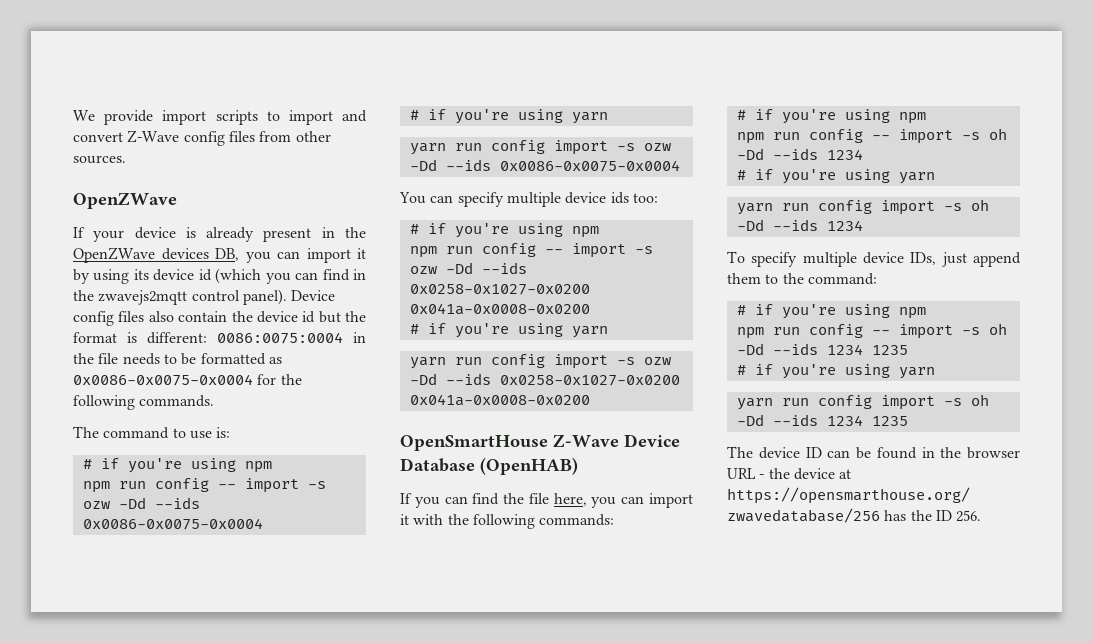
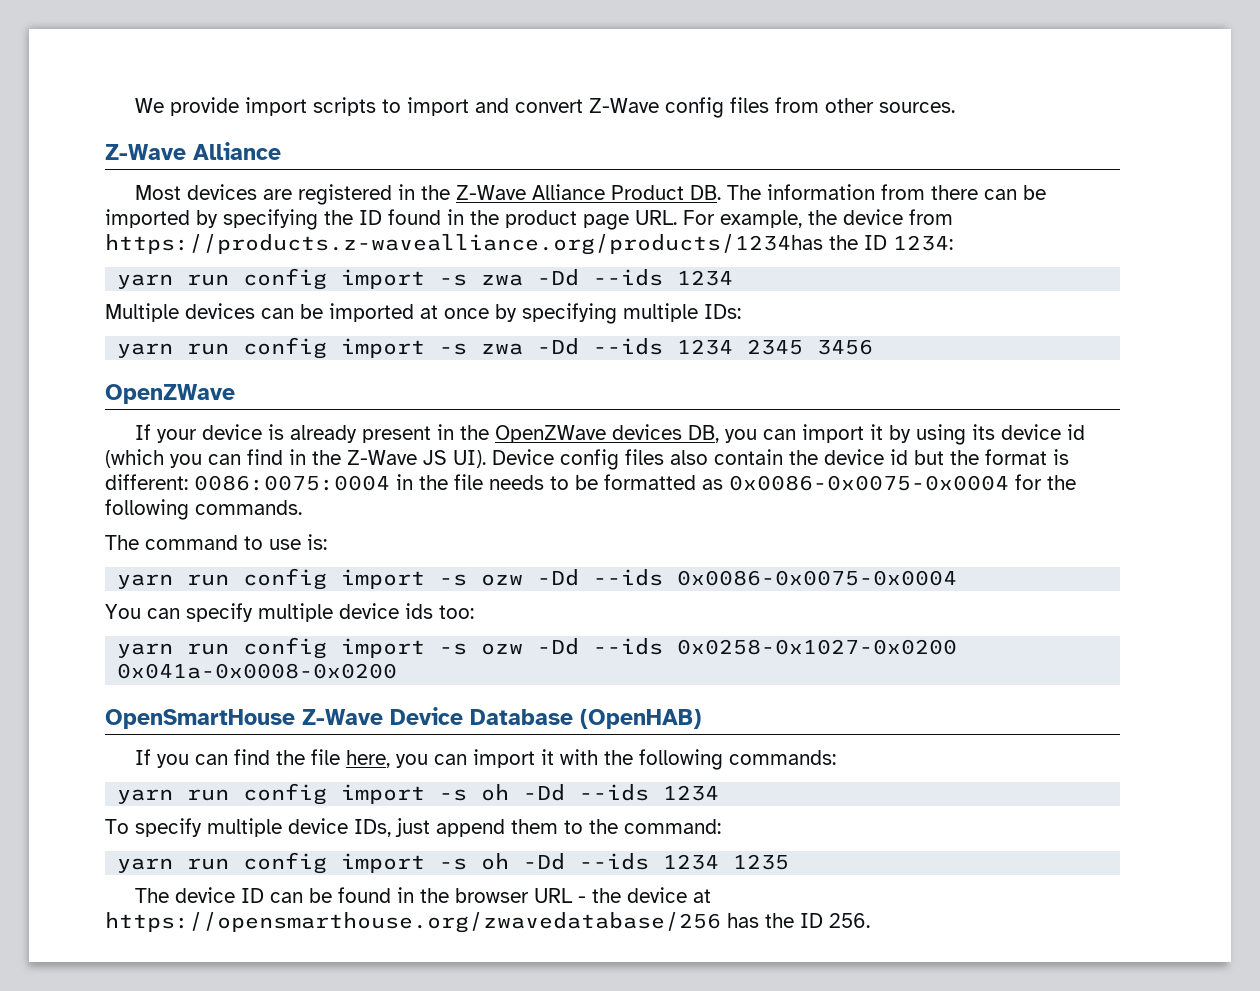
  We provide import scripts to import and convert Z-Wave config files from other sources.
+ Z-Wave Alliance
+ Most devices are registered in the Z-Wave Alliance Product DB. The information from there can be imported by specifying the ID found in the product page URL. For example, the device from https://products.z-wavealliance.org/products/1234has the ID 1234:
+ yarn run config import -s zwa -Dd --ids 1234
+ Multiple devices can be imported at once by specifying multiple IDs:
+ yarn run config import -s zwa -Dd --ids 1234 2345 3456
- If your device is already present in the OpenZWave devices DB, you can import it by using its device id (which you can find in the zwavejs2mqtt control panel). Device config files also contain the device id but the format is different: 0086:0075:0004 in the file needs to be formatted as 0x0086-0x0075-0x0004 for the following commands.
+ If your device is already present in the OpenZWave devices DB, you can import it by using its device id (which you can find in the Z-Wave JS UI). Device config files also contain the device id but the format is different: 0086:0075:0004 in the file needs to be formatted as 0x0086-0x0075-0x0004 for the following commands.
  The command to use is:
- # if you're using npm
- npm run config -- import -s ozw -Dd --ids 0x0086-0x0075-0x0004
- # if you're using yarn
  You can specify multiple device ids too:
- # if you're using npm
- npm run config -- import -s ozw -Dd --ids 0x0258-0x1027-0x0200 0x041a-0x0008-0x0200
- # if you're using yarn
  If you can find the file here, you can import it with the following commands:
- # if you're using npm
- npm run config -- import -s oh -Dd --ids 1234
- # if you're using yarn
  To specify multiple device IDs, just append them to the command:
- # if you're using npm
- npm run config -- import -s oh -Dd --ids 1234 1235
- # if you're using yarn

